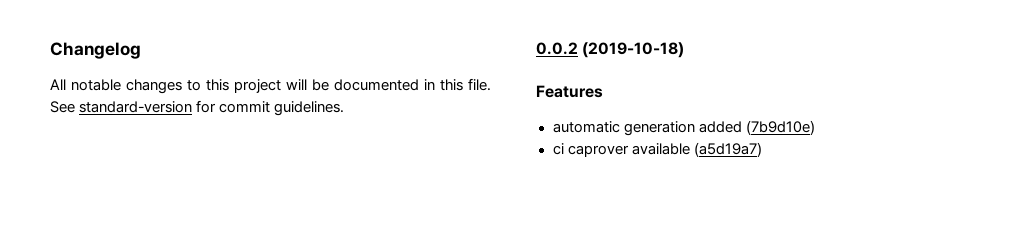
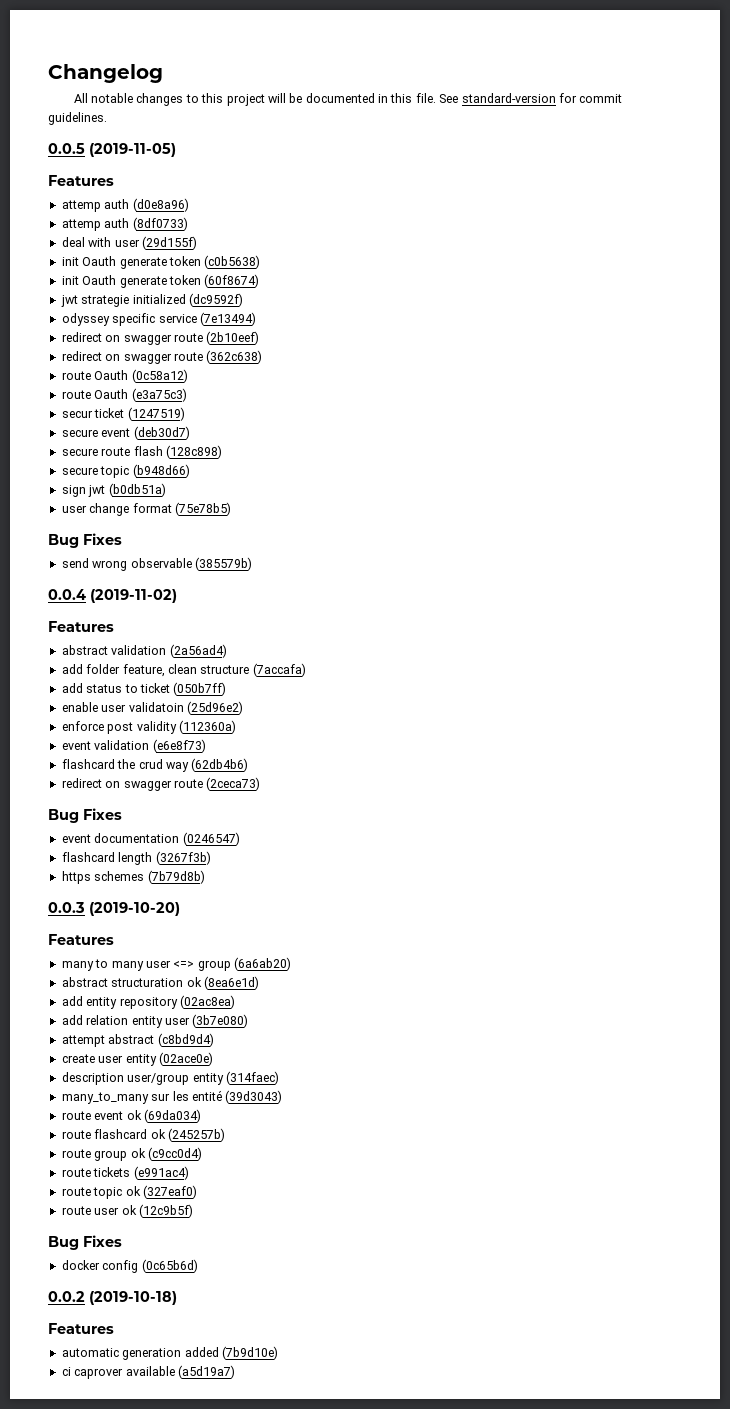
+ 0.0.5 (2019-11-05)
+ Features
+ attemp auth (d0e8a96)
+ attemp auth (8df0733)
+ deal with user (29d155f)
+ init Oauth generate token (c0b5638)
+ init Oauth generate token (60f8674)
+ jwt strategie initialized (dc9592f)
+ odyssey specific service (7e13494)
+ redirect on swagger route (2b10eef)
+ redirect on swagger route (362c638)
+ route Oauth (0c58a12)
+ route Oauth (e3a75c3)
+ secur ticket (1247519)
+ secure event (deb30d7)
+ secure route flash (128c898)
+ secure topic (b948d66)
+ sign jwt (b0db51a)
+ user change format (75e78b5)
+ Bug Fixes
+ send wrong observable (385579b)
+ 0.0.4 (2019-11-02)
+ Features
+ abstract validation (2a56ad4)
+ add folder feature, clean structure (7accafa)
+ add status to ticket (050b7ff)
+ enable user validatoin (25d96e2)
+ enforce post validity (112360a)
+ event validation (e6e8f73)
+ flashcard the crud way (62db4b6)
+ redirect on swagger route (2ceca73)
+ Bug Fixes
+ event documentation (0246547)
+ flashcard length (3267f3b)
+ https schemes (7b79d8b)
+ 0.0.3 (2019-10-20)
+ Features
+ many to many user <=> group (6a6ab20)
+ abstract structuration ok (8ea6e1d)
+ add entity repository (02ac8ea)
+ add relation entity user (3b7e080)
+ attempt abstract (c8bd9d4)
+ create user entity (02ace0e)
+ description user/group entity (314faec)
+ many_to_many sur les entité (39d3043)
+ route event ok (69da034)
+ route flashcard ok (245257b)
+ route group ok (c9cc0d4)
+ route tickets (e991ac4)
+ route topic ok (327eaf0)
+ route user ok (12c9b5f)
+ Bug Fixes
+ docker config (0c65b6d)

